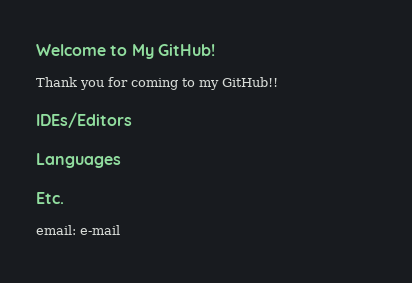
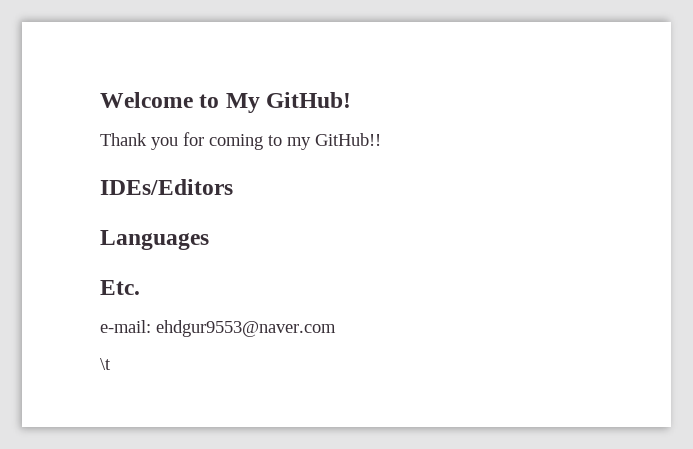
- email: e-mail
+ e-mail: ehdgur9553@naver.com
+ \t

